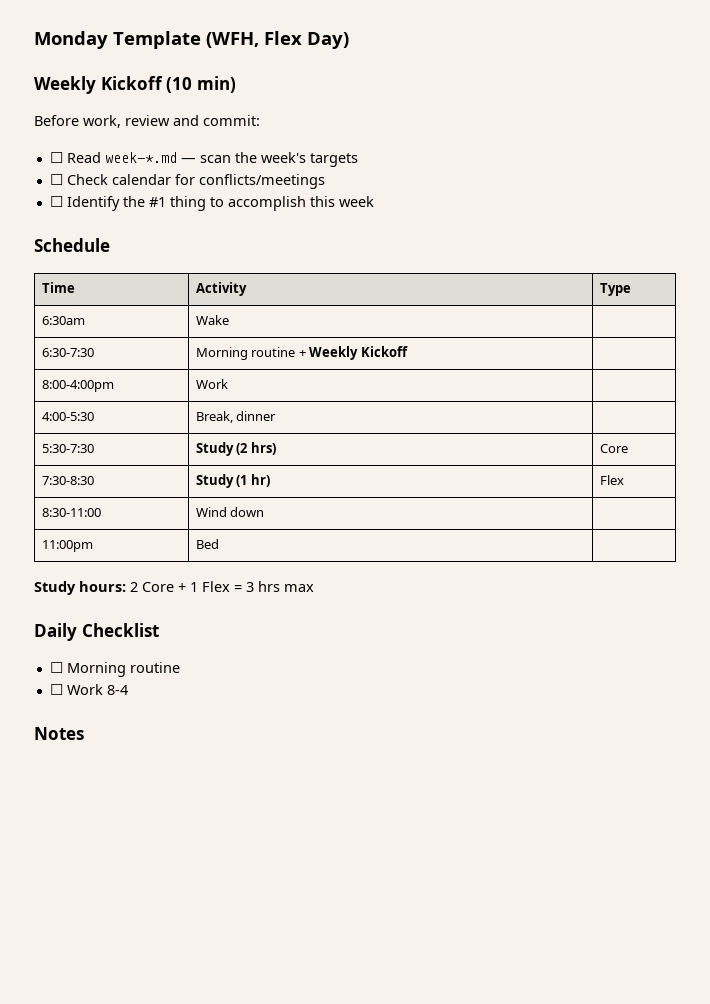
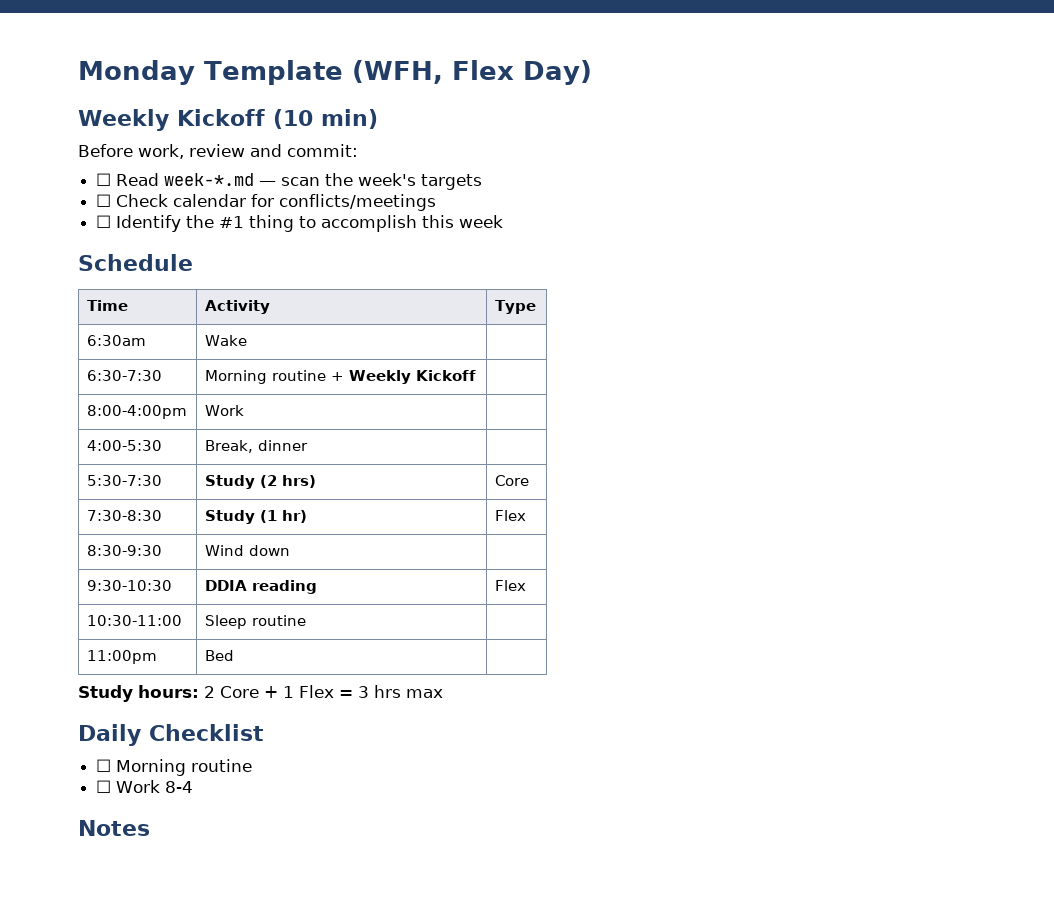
- 8:30-11:00 | Wind down |
+ 8:30-9:30 | Wind down |
+ 9:30-10:30 | DDIA reading | Flex
+ 10:30-11:00 | Sleep routine |

